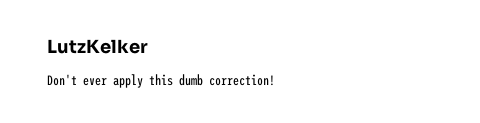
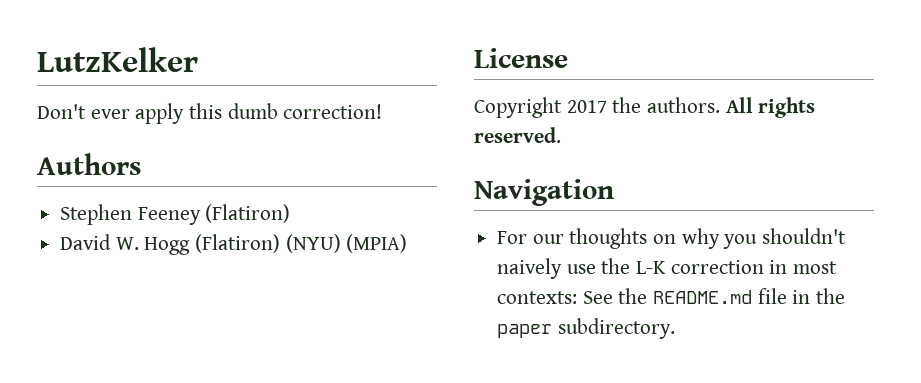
+ Authors
+ Stephen Feeney (Flatiron)
+ David W. Hogg (Flatiron) (NYU) (MPIA)
+ License
+ Copyright 2017 the authors. All rights reserved.
+ Navigation
+ For our thoughts on why you shouldn't naively use the L-K correction in most contexts: See the README.md file in the paper subdirectory.

